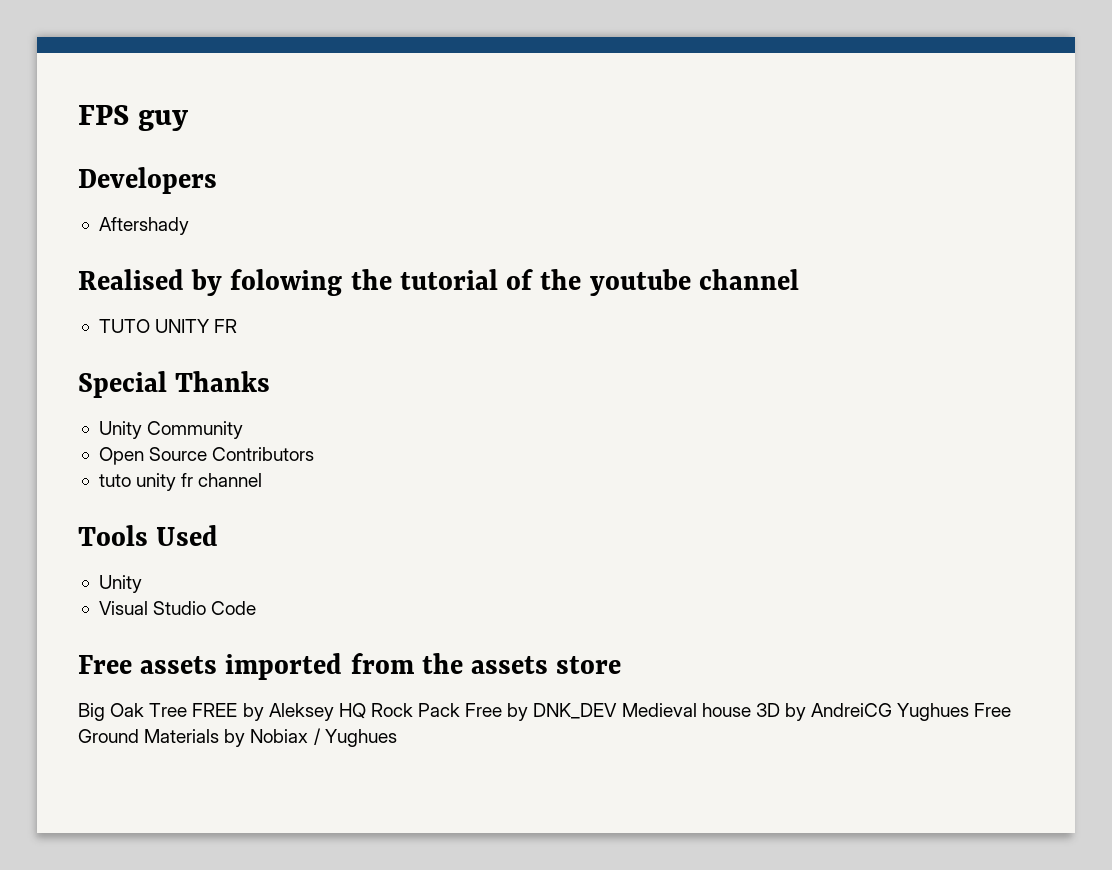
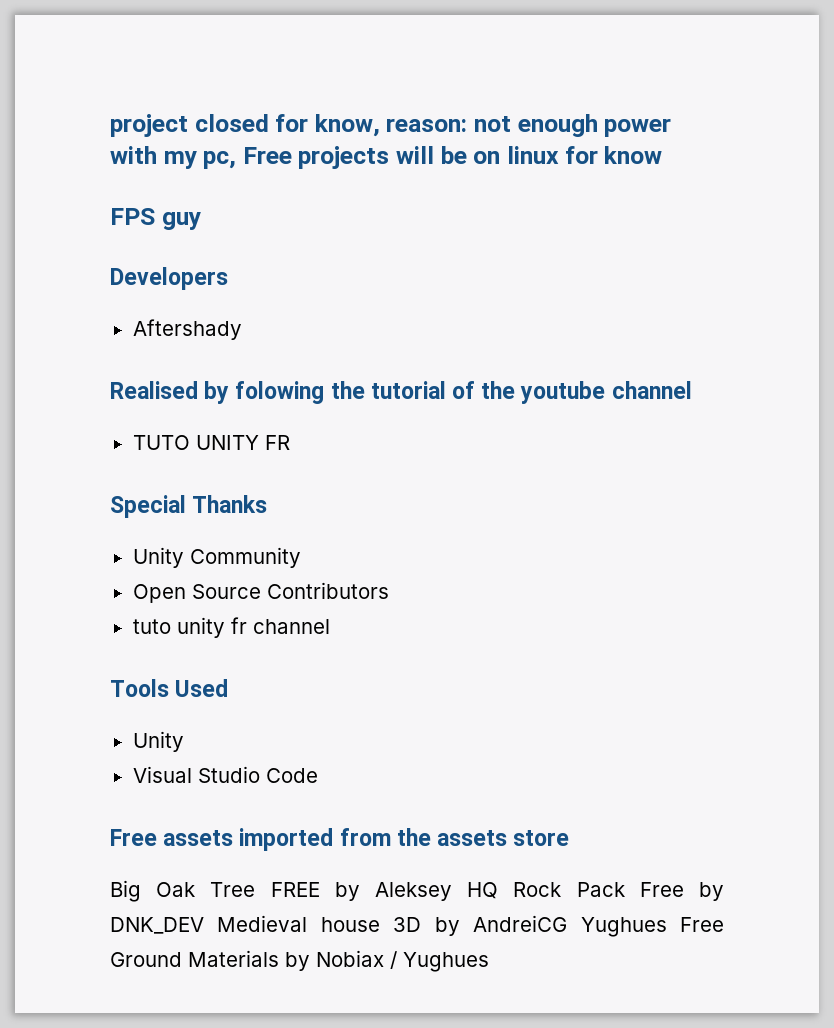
+ project closed for know, reason: not enough power with my pc, Free projects will be on linux for know

